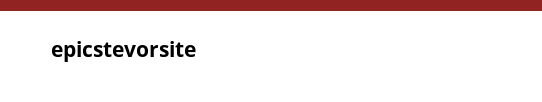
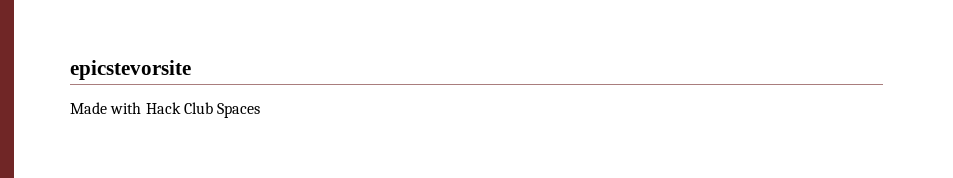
+ Made with Hack Club Spaces

